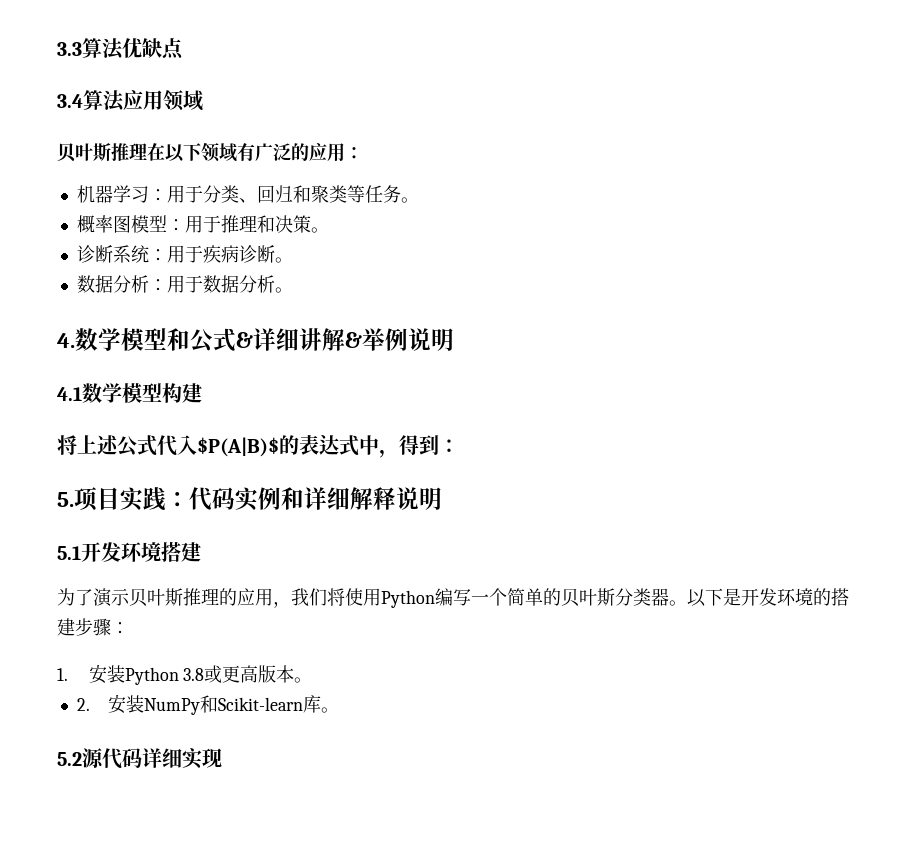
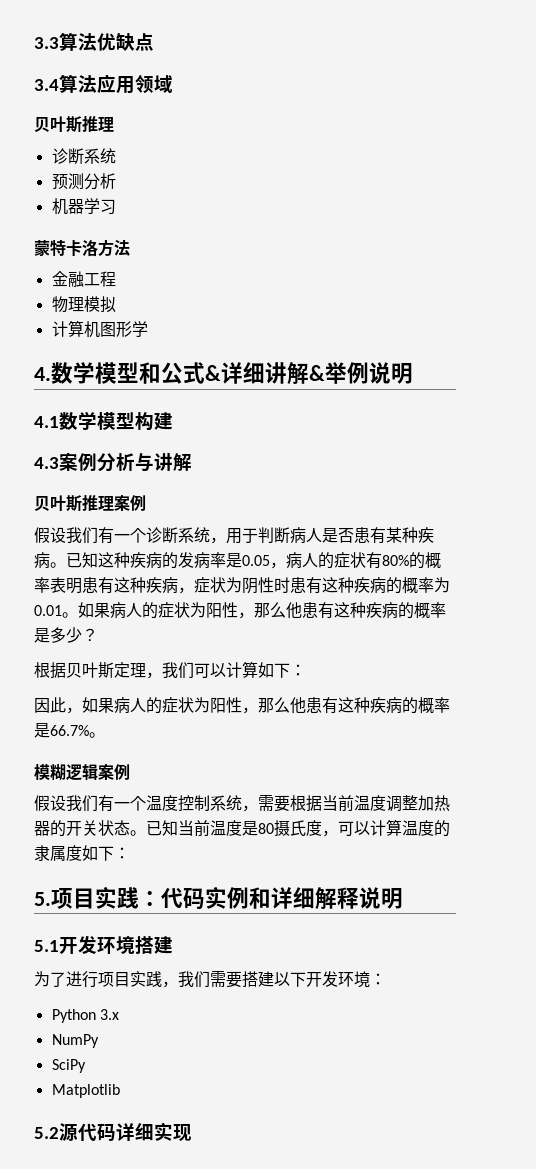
  3.4算法应用领域
- 贝叶斯推理在以下领域有广泛的应用：
- 机器学习：用于分类、回归和聚类等任务。
- 概率图模型：用于推理和决策。
- 诊断系统：用于疾病诊断。
- 数据分析：用于数据分析。
+ 贝叶斯推理
+ 诊断系统
+ 预测分析
+ 机器学习
+ 蒙特卡洛方法
+ 金融工程
+ 物理模拟
+ 计算机图形学
- 将上述公式代入$P(A|B)$的表达式中，得到：
+ 4.3案例分析与讲解
+ 贝叶斯推理案例
+ 假设我们有一个诊断系统，用于判断病人是否患有某种疾病。已知这种疾病的发病率是0.05，病人的症状有80%的概率表明患有这种疾病，症状为阴性时患有这种疾病的概率为0.01。如果病人的症状为阳性，那么他患有这种疾病的概率是多少？
+ 根据贝叶斯定理，我们可以计算如下：
+ 因此，如果病人的症状为阳性，那么他患有这种疾病的概率是66.7%。
+ 模糊逻辑案例
+ 假设我们有一个温度控制系统，需要根据当前温度调整加热器的开关状态。已知当前温度是80摄氏度，可以计算温度的隶属度如下：
- 为了演示贝叶斯推理的应用，我们将使用Python编写一个简单的贝叶斯分类器。以下是开发环境的搭建步骤：
- 1.安装Python 3.8或更高版本。
- 2.安装NumPy和Scikit-learn库。
+ 为了进行项目实践，我们需要搭建以下开发环境：
+ Python 3.x
+ NumPy
+ SciPy
+ Matplotlib

